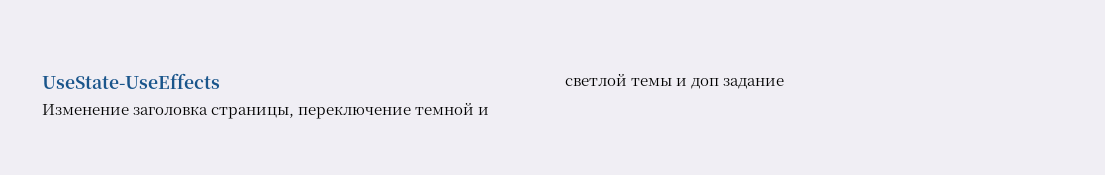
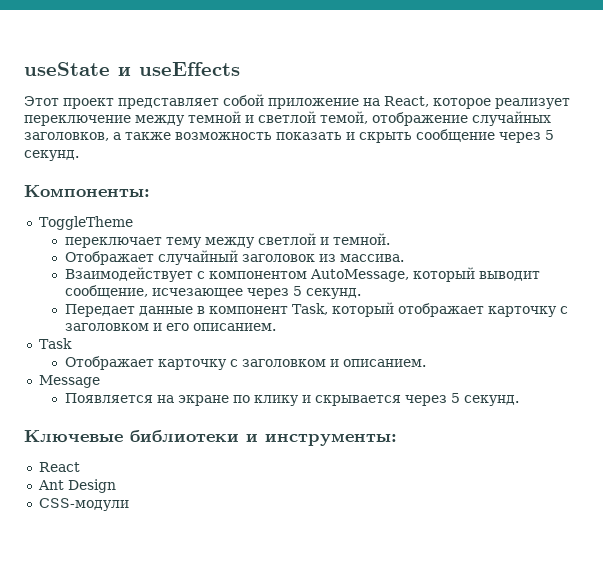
- UseState-UseEffects
- Изменение заголовка страницы, переключение темной и светлой темы и доп задание
+ useState и useEffects
+ Этот проект представляет собой приложение на React, которое реализует переключение между темной и светлой темой, отображение случайных заголовков, а также возможность показать и скрыть сообщение через 5 секунд.
+ Компоненты:
+ ToggleTheme
+ переключает тему между светлой и темной.
+ Отображает случайный заголовок из массива.
+ Взаимодействует с компонентом AutoMessage, который выводит сообщение, исчезающее через 5 секунд.
+ Передает данные в компонент Task, который отображает карточку с заголовком и его описанием.
+ Task
+ Отображает карточку с заголовком и описанием.
+ Message
+ Появляется на экране по клику и скрывается через 5 секунд.
+ Ключевые библиотеки и инструменты:
+ React
+ Ant Design
+ CSS-модули

